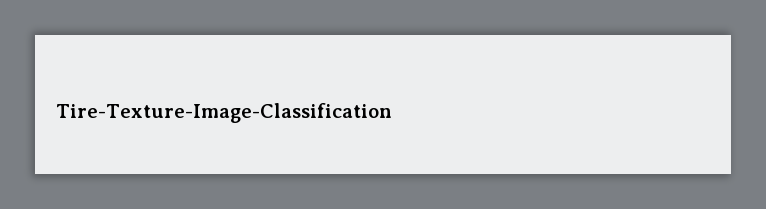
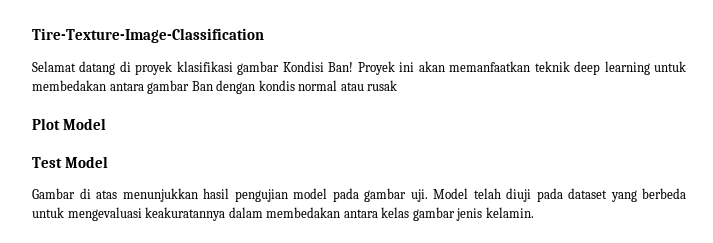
+ Selamat datang di proyek klasifikasi gambar Kondisi Ban! Proyek ini akan memanfaatkan teknik deep learning untuk membedakan antara gambar Ban dengan kondis normal atau rusak
+ Plot Model
+ Test Model
+ Gambar di atas menunjukkan hasil pengujian model pada gambar uji. Model telah diuji pada dataset yang berbeda untuk mengevaluasi keakuratannya dalam membedakan antara kelas gambar jenis kelamin.

